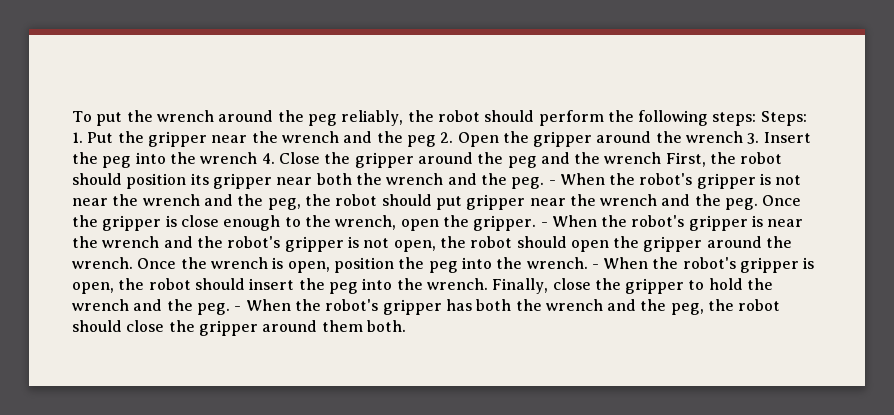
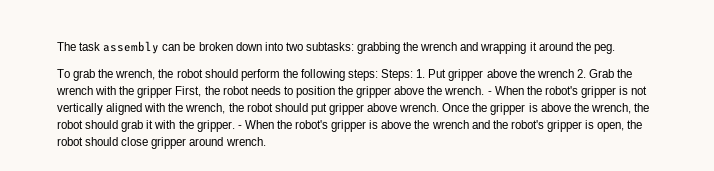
- To put the wrench around the peg reliably, the robot should perform the following steps: Steps: 1. Put the gripper near the wrench and the peg 2. Open the gripper around the wrench 3. Insert the peg into the wrench 4. Close the gripper around the peg and the wrench First, the robot should position its gripper near both the wrench and the peg.
+ The task assembly can be broken down into two subtasks: grabbing the wrench and wrapping it around the peg.
+ To grab the wrench, the robot should perform the following steps: Steps: 1. Put gripper above the wrench 2. Grab the wrench with the gripper First, the robot needs to position the gripper above the wrench.
- - When the robot's gripper is not near the wrench and the peg, the robot should put gripper near the wrench and the peg. Once the gripper is close enough to the wrench, open the gripper.
+ - When the robot's gripper is not vertically aligned with the wrench, the robot should put gripper above wrench. Once the gripper is above the wrench, the robot should grab it with the gripper.
- - When the robot's gripper is near the wrench and the robot's gripper is not open, the robot should open the gripper around the wrench. Once the wrench is open, position the peg into the wrench. - When the robot's gripper is open, the robot should insert the peg into the wrench. Finally, close the gripper to hold the wrench and the peg. - When the robot's gripper has both the wrench and the peg, the robot should close the gripper around them both.
+ - When the robot's gripper is above the wrench and the robot's gripper is open, the robot should close gripper around wrench.

